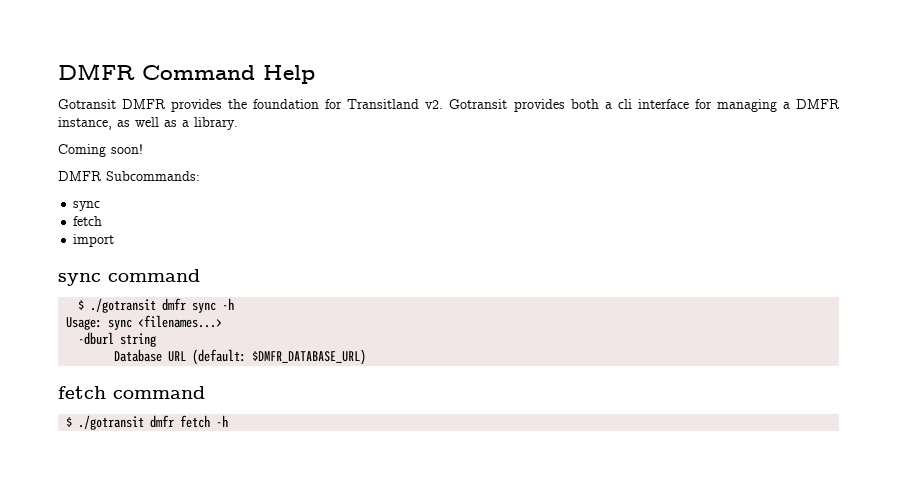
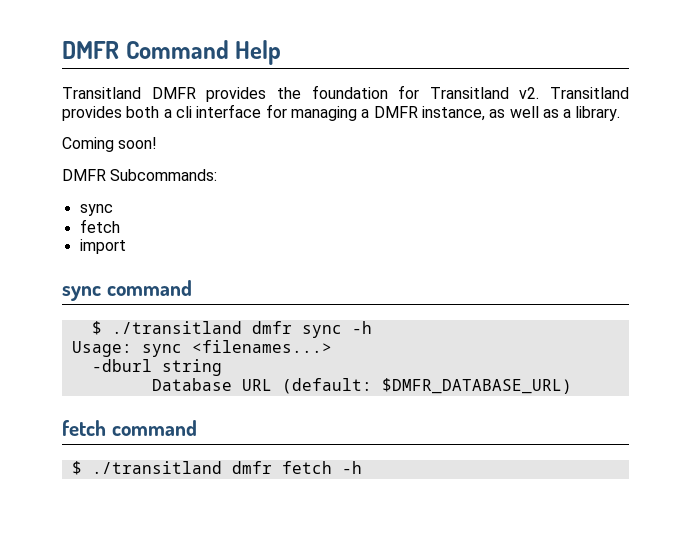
- Gotransit DMFR provides the foundation for Transitland v2.
+ Transitland DMFR provides the foundation for Transitland v2.
- Gotransit provides both a cli interface for managing a DMFR instance, as well as a library.
+ Transitland provides both a cli interface for managing a DMFR instance, as well as a library.
- $ ./gotransit dmfr sync -h
+ $ ./transitland dmfr sync -h
- $ ./gotransit dmfr fetch -h
+ $ ./transitland dmfr fetch -h

